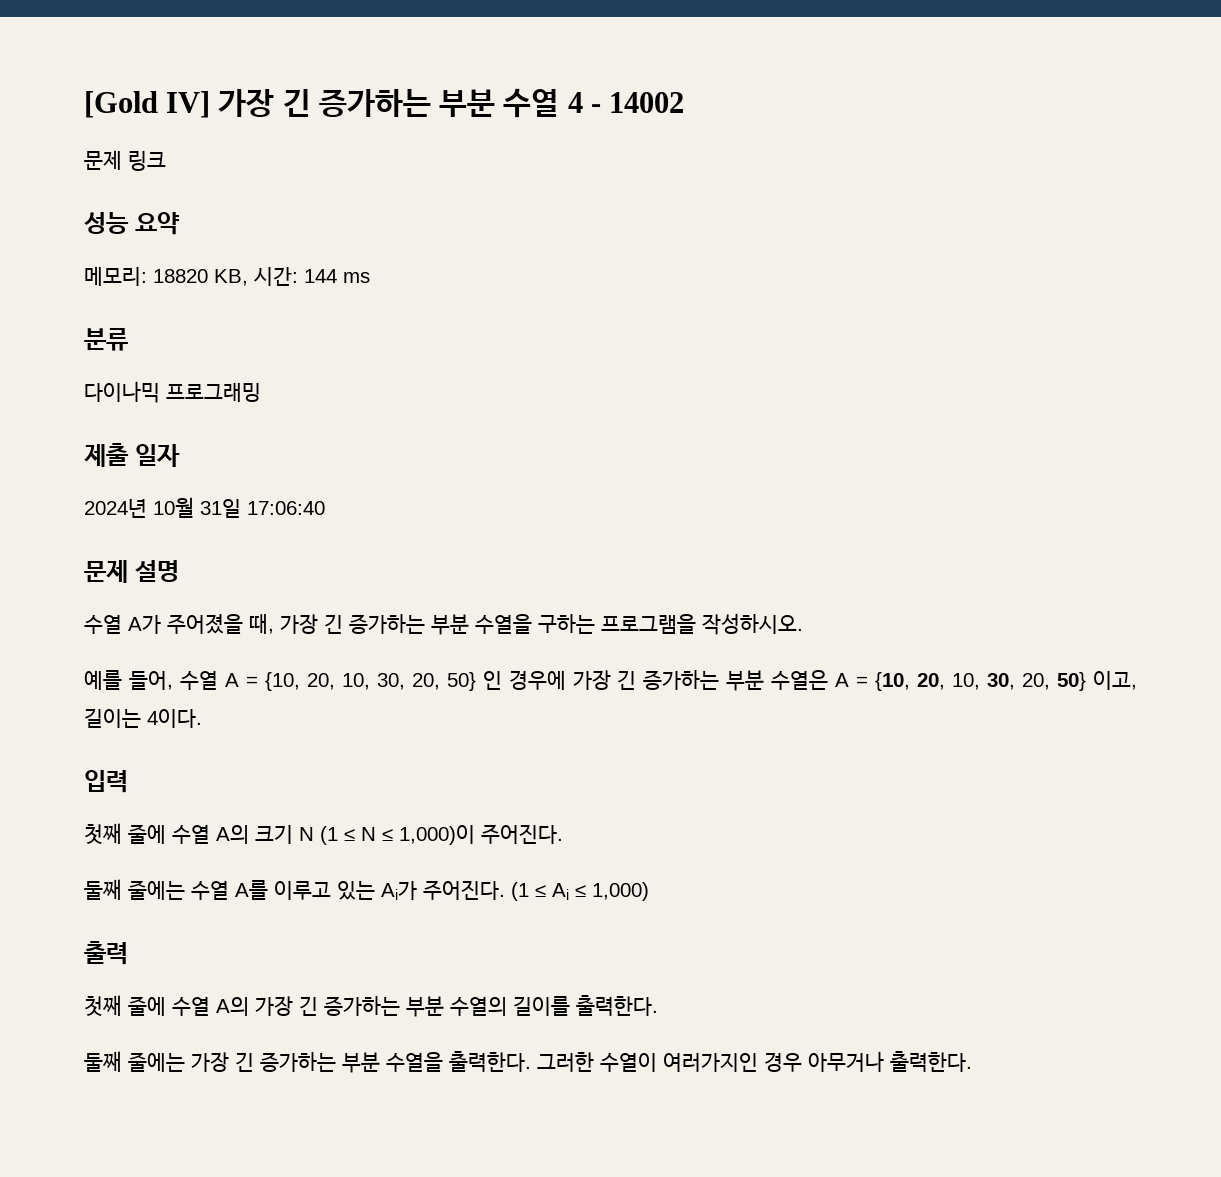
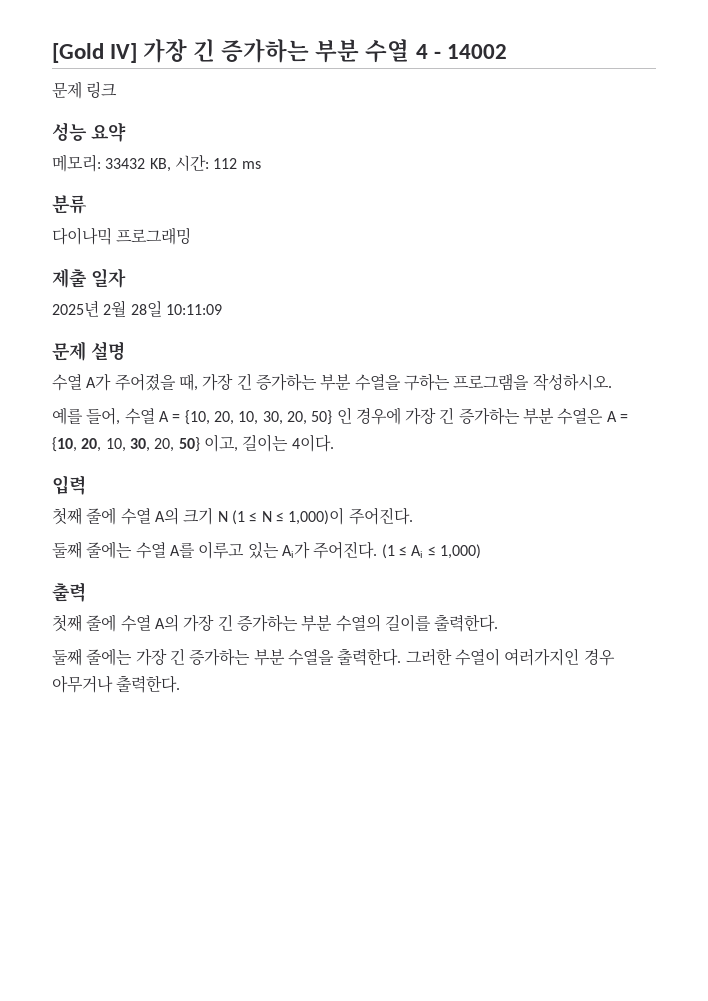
- 메모리: 18820 KB, 시간: 144 ms
+ 메모리: 33432 KB, 시간: 112 ms
- 2024년 10월 31일 17:06:40
+ 2025년 2월 28일 10:11:09

